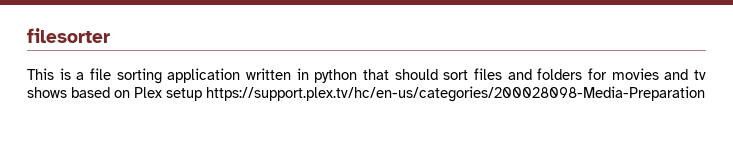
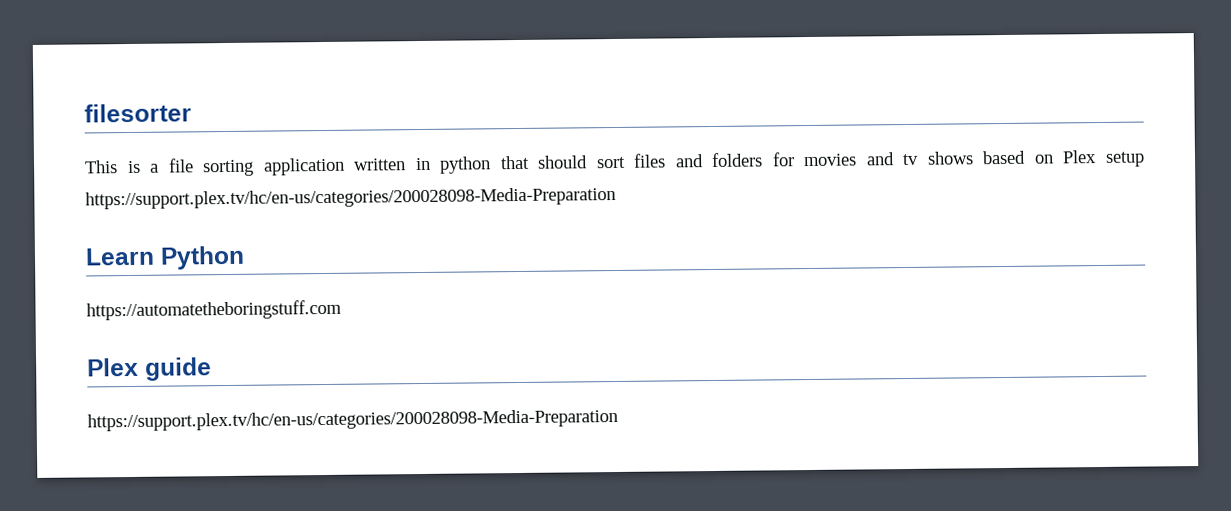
+ Learn Python
+ https://automatetheboringstuff.com
+ Plex guide
+ https://support.plex.tv/hc/en-us/categories/200028098-Media-Preparation

